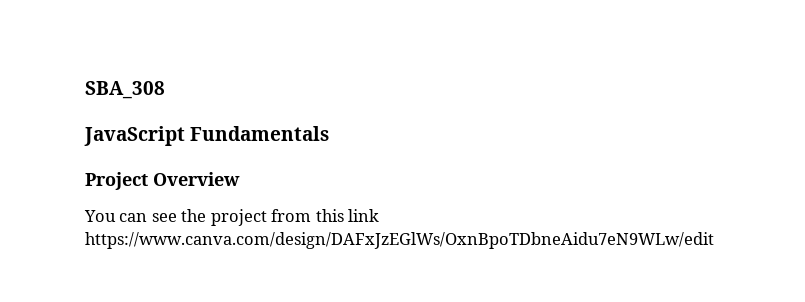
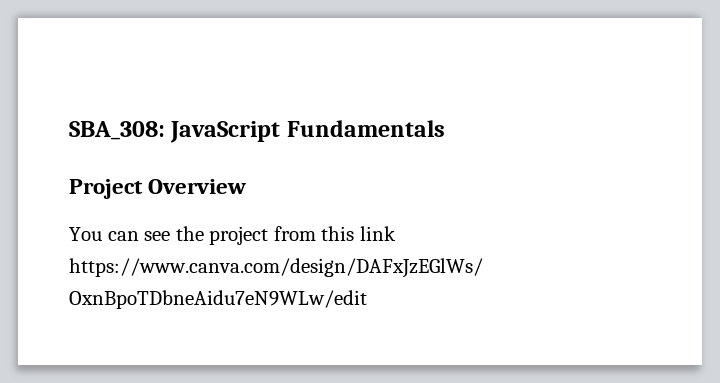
- SBA_308
- JavaScript Fundamentals
+ SBA_308: JavaScript Fundamentals

